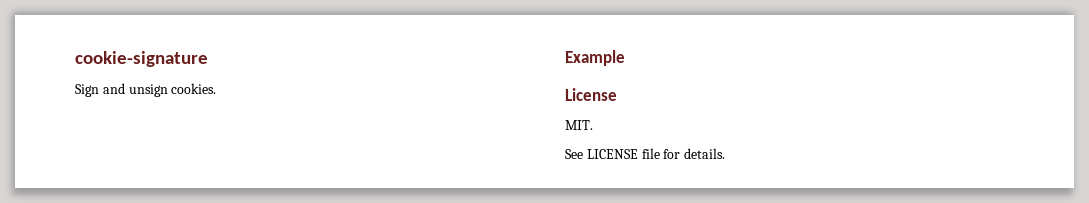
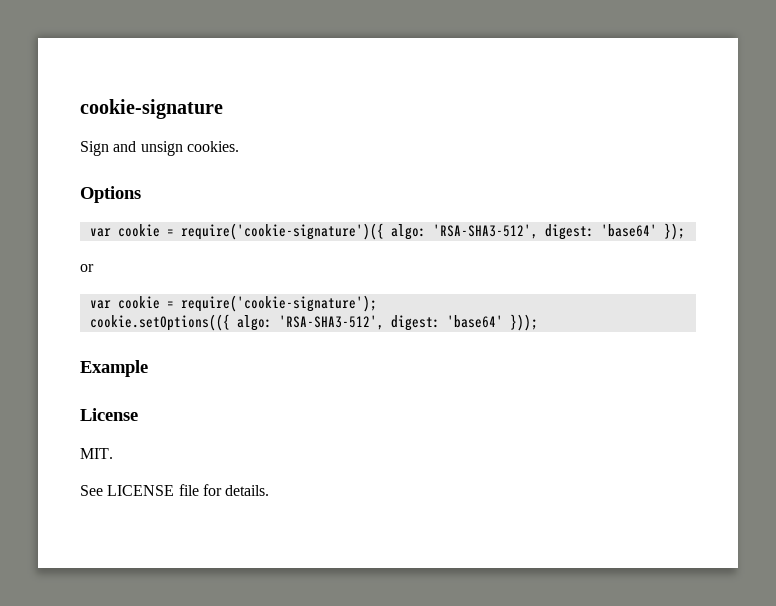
+ Options
+ var cookie = require('cookie-signature')({ algo: 'RSA-SHA3-512', digest: 'base64' });
+ or
+ var cookie = require('cookie-signature');
+ cookie.setOptions(({ algo: 'RSA-SHA3-512', digest: 'base64' }));

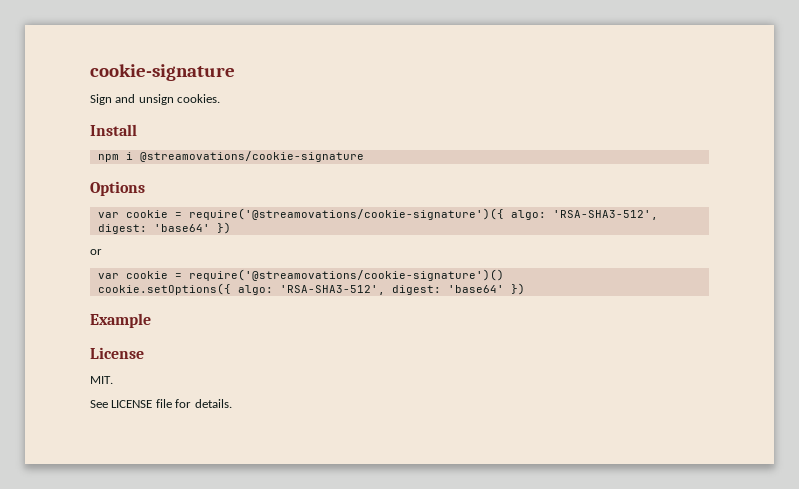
+ Install
+ npm i @streamovations/cookie-signature
- var cookie = require('cookie-signature')({ algo: 'RSA-SHA3-512', digest: 'base64' });
+ var cookie = require('@streamovations/cookie-signature')({ algo: 'RSA-SHA3-512', digest: 'base64' })
- var cookie = require('cookie-signature');
- cookie.setOptions(({ algo: 'RSA-SHA3-512', digest: 'base64' }));
+ var cookie = require('@streamovations/cookie-signature')()
+ cookie.setOptions({ algo: 'RSA-SHA3-512', digest: 'base64' })

